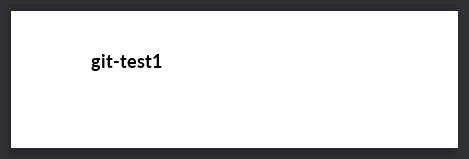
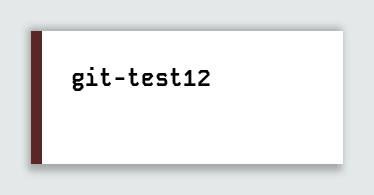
- git-test1
+ git-test12

